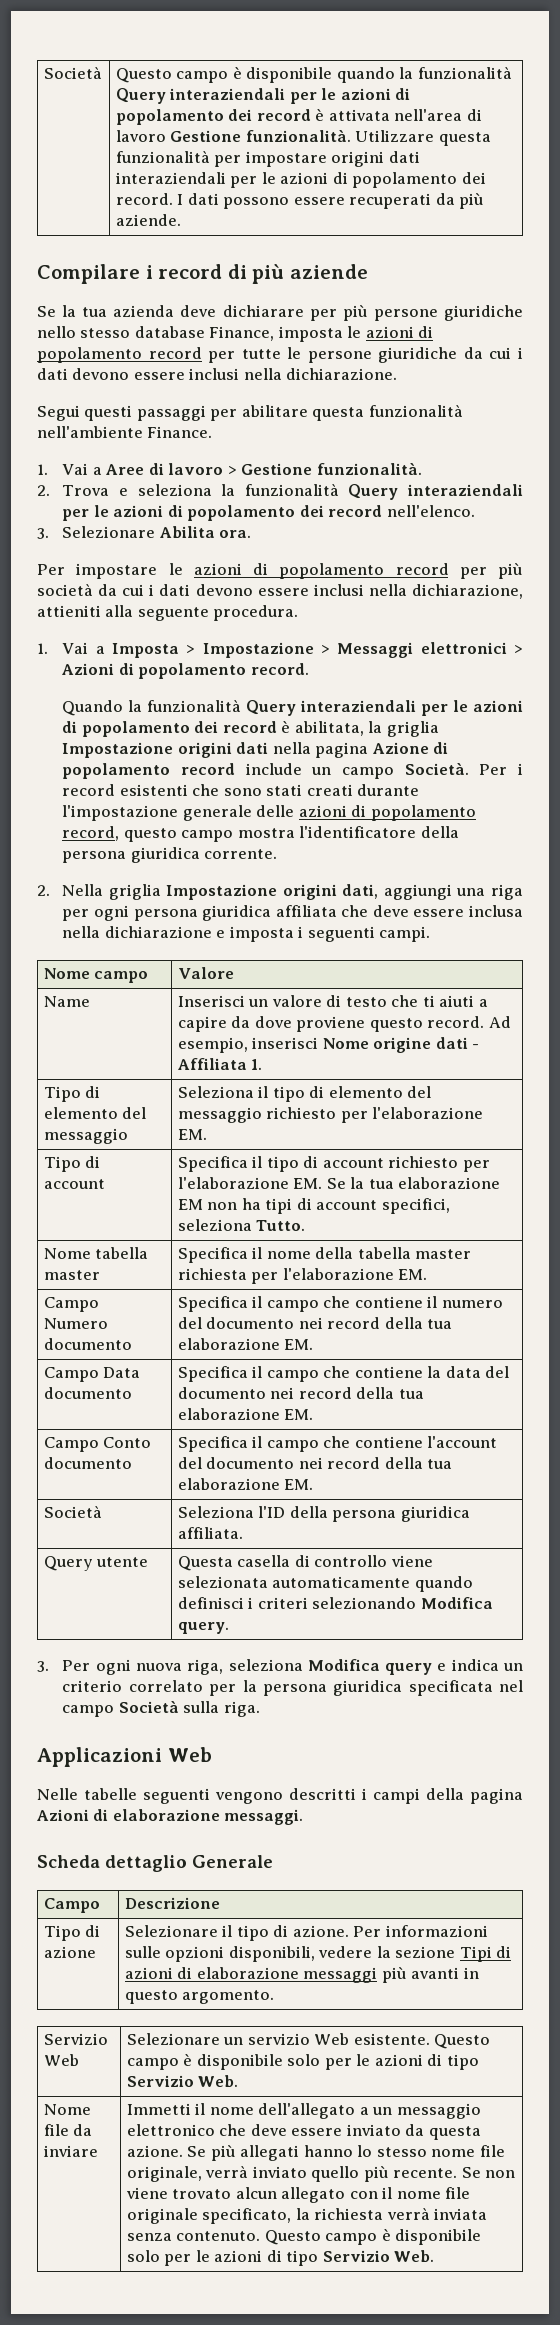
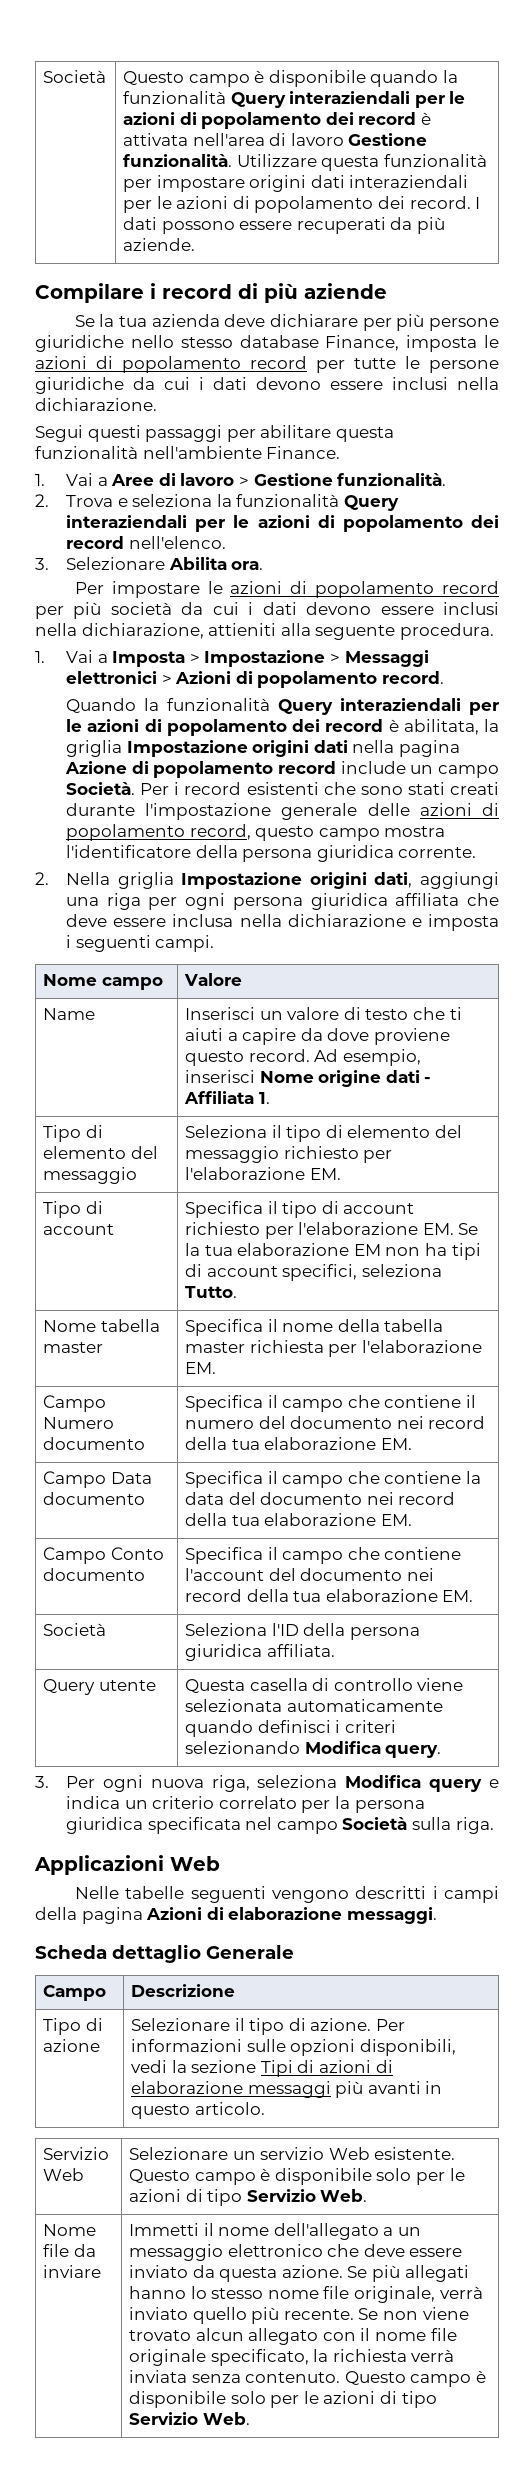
- Tipo di azione | Selezionare il tipo di azione. Per informazioni sulle opzioni disponibili, vedere la sezione Tipi di azioni di elaborazione messaggi più avanti in questo argomento.
+ Tipo di azione | Selezionare il tipo di azione. Per informazioni sulle opzioni disponibili, vedi la sezione Tipi di azioni di elaborazione messaggi più avanti in questo articolo.

